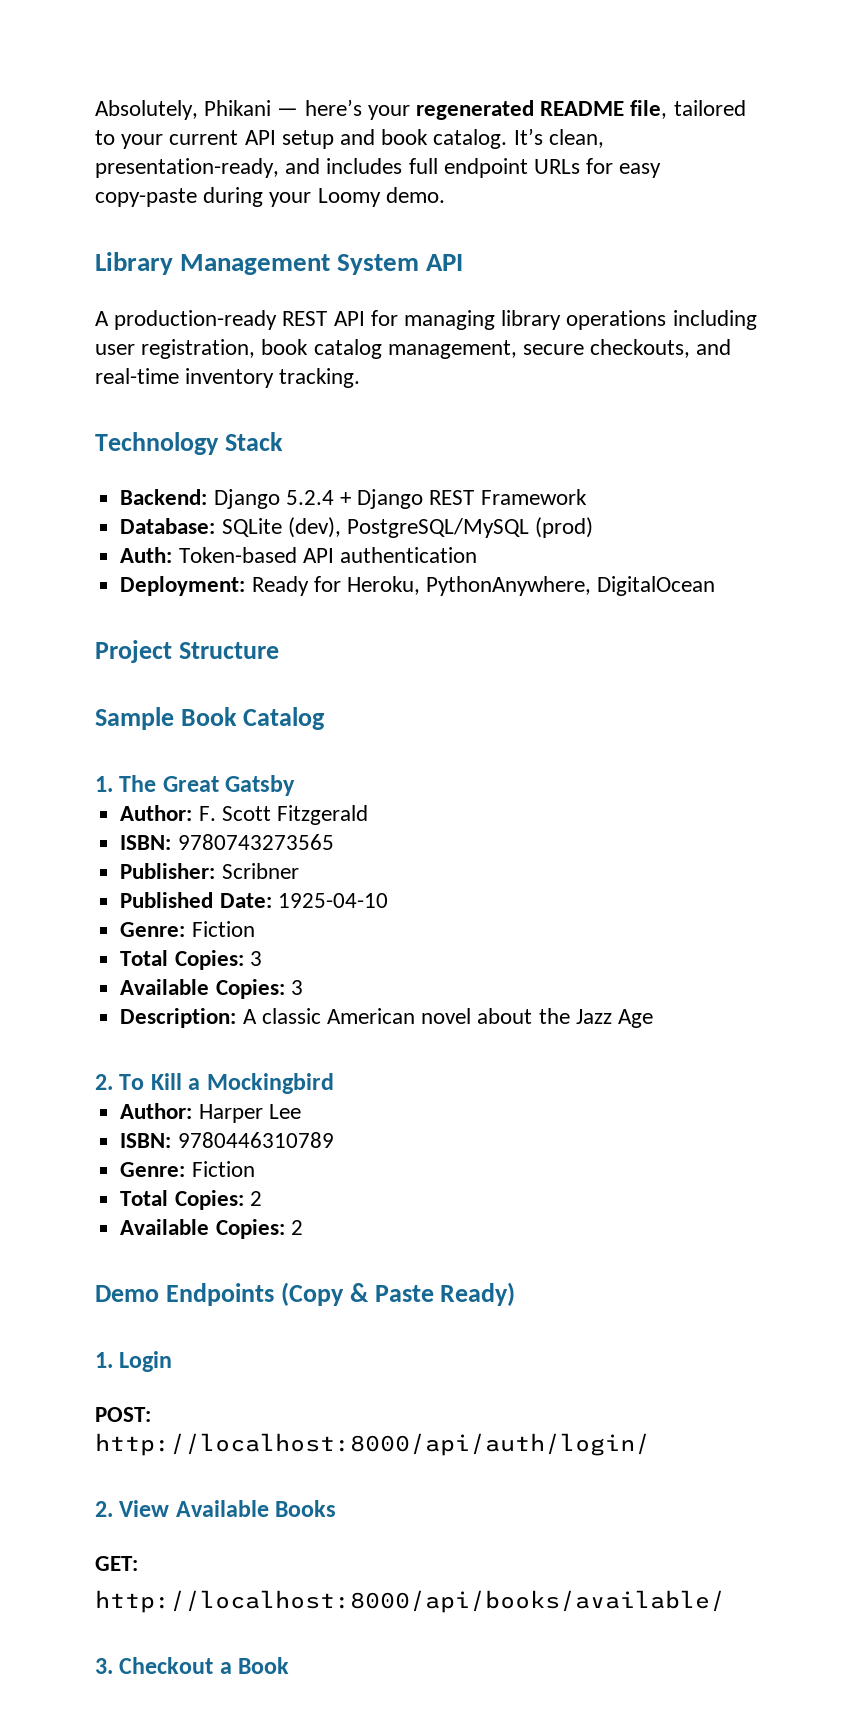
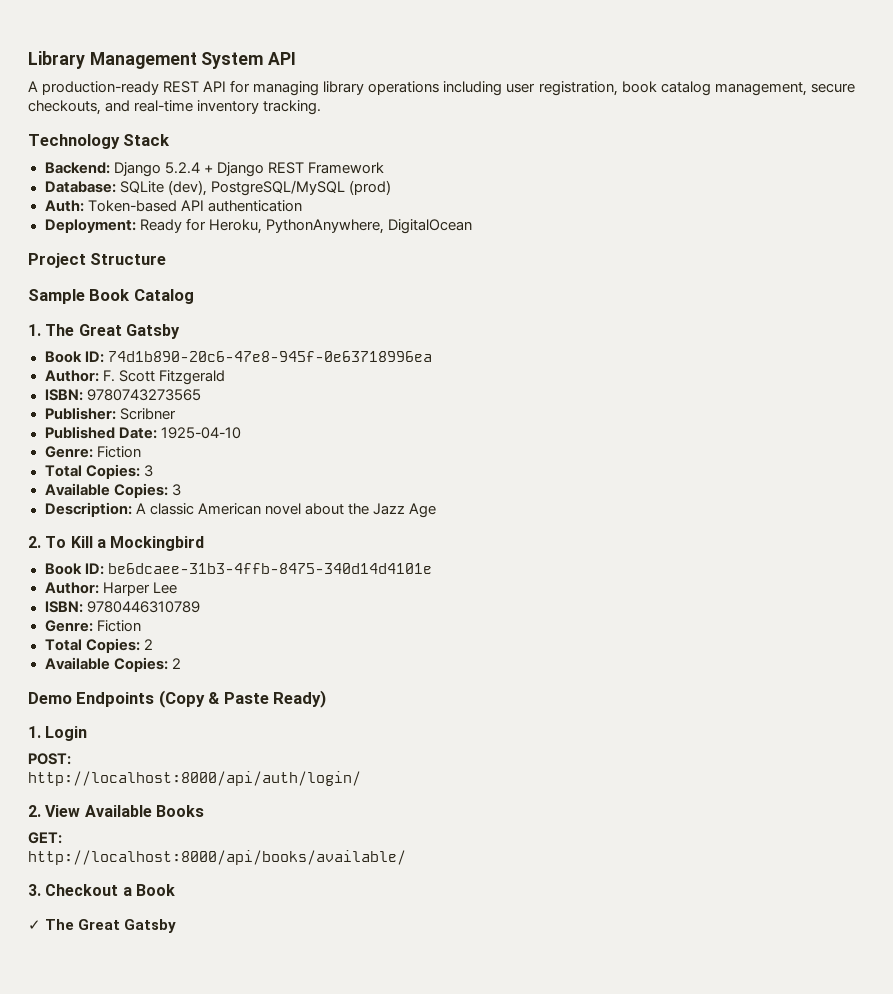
- Absolutely, Phikani — here’s your regenerated README file, tailored to your current API setup and book catalog. It’s clean, presentation-ready, and includes full endpoint URLs for easy copy-paste during your Loomy demo.
+ Book ID: 74d1b890-20c6-47e8-945f-0e63718996ea
+ Book ID: be6dcaee-31b3-4ffb-8475-340d14d4101e
+ ✓ The Great Gatsby

